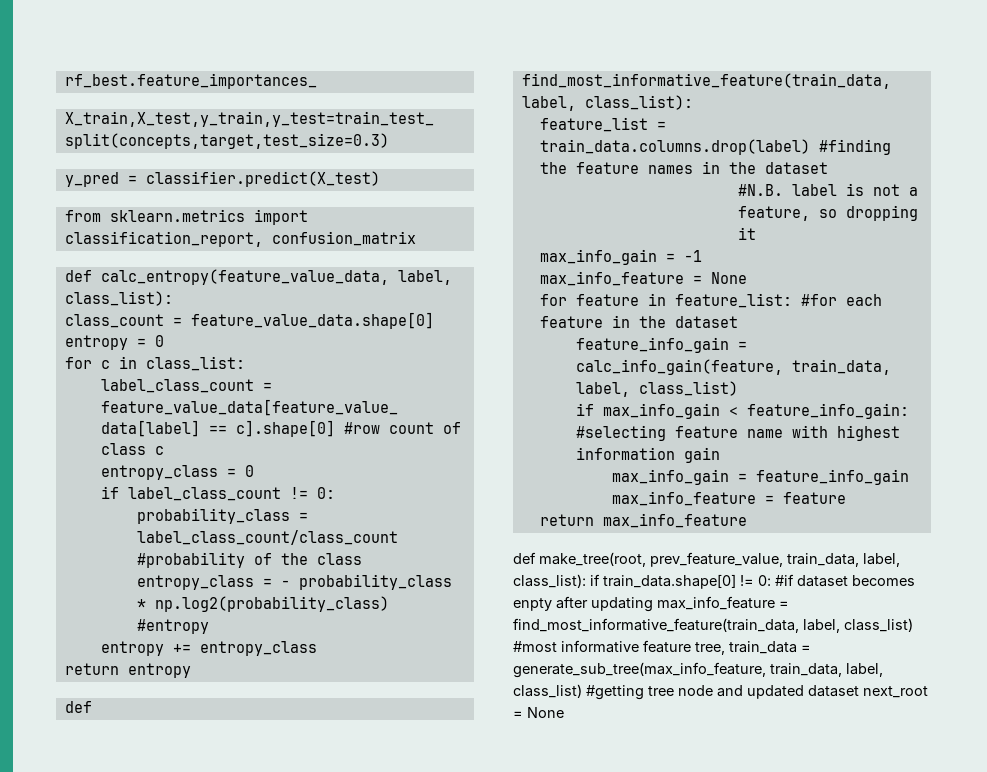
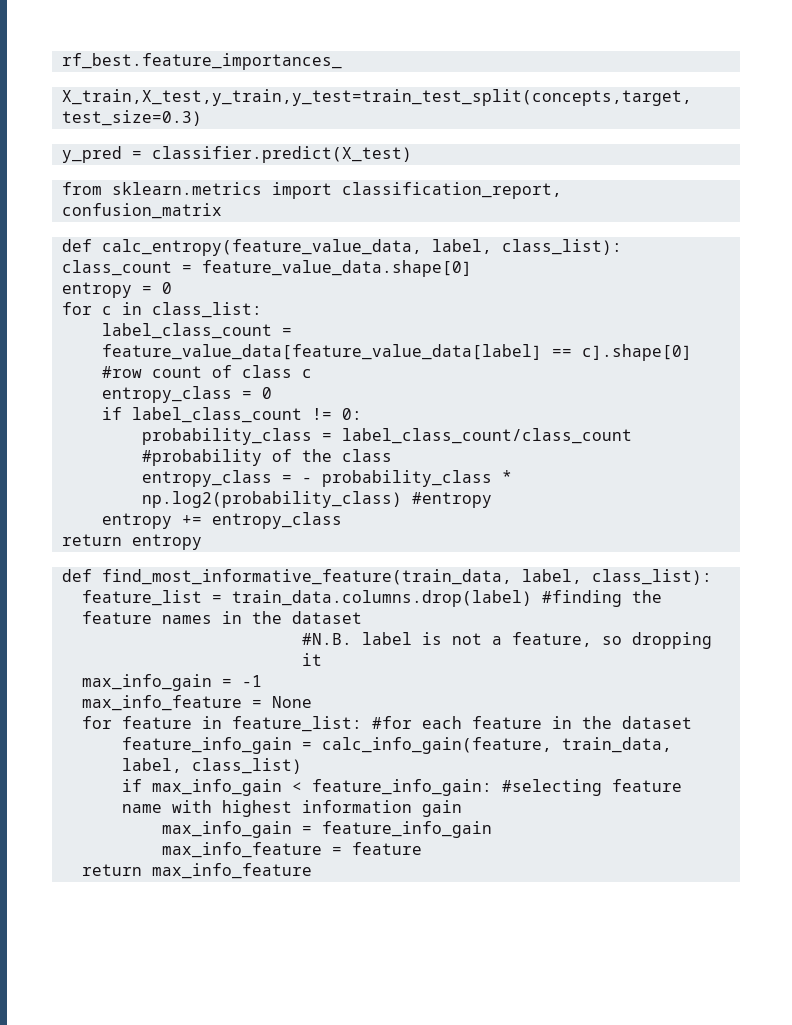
- def make_tree(root, prev_feature_value, train_data, label, class_list): if train_data.shape[0] != 0: #if dataset becomes enpty after updating max_info_feature = find_most_informative_feature(train_data, label, class_list) #most informative feature tree, train_data = generate_sub_tree(max_info_feature, train_data, label, class_list) #getting tree node and updated dataset next_root = None

